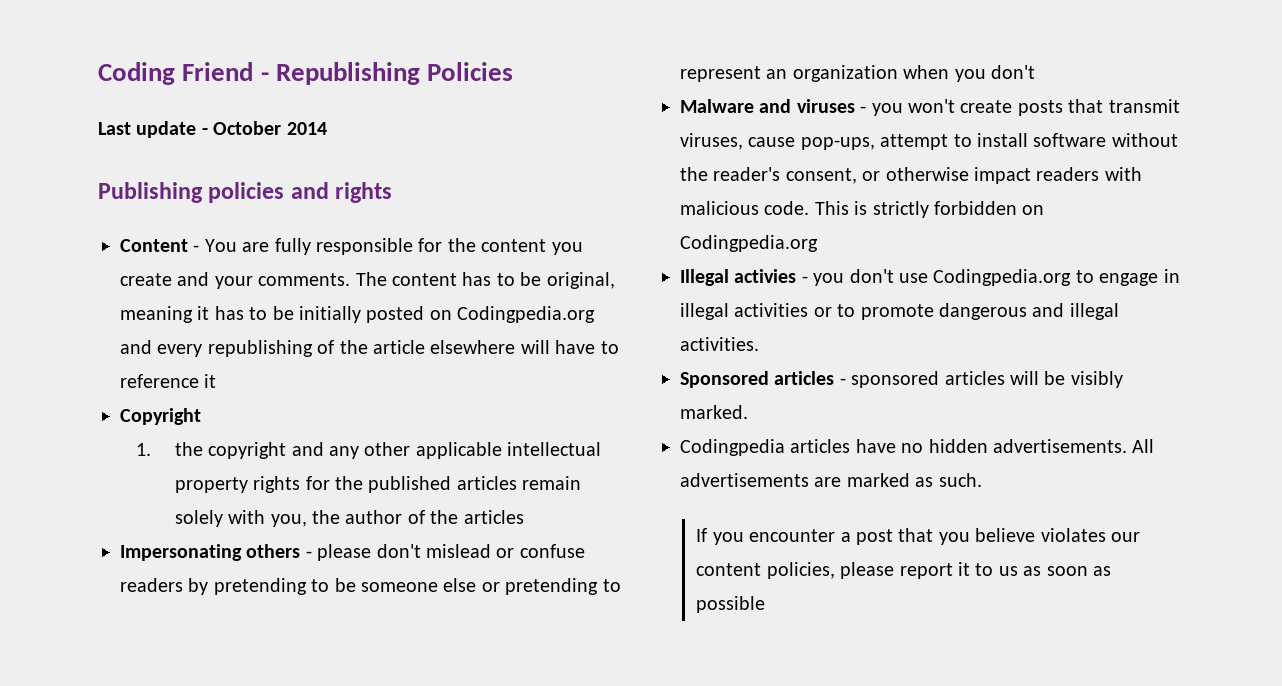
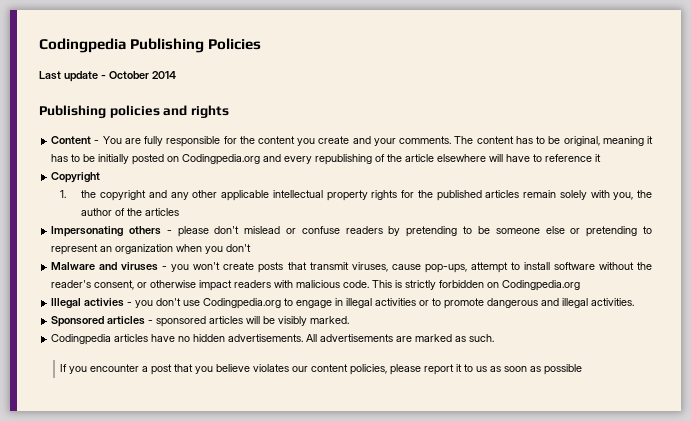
- Coding Friend - Republishing Policies
+ Codingpedia Publishing Policies

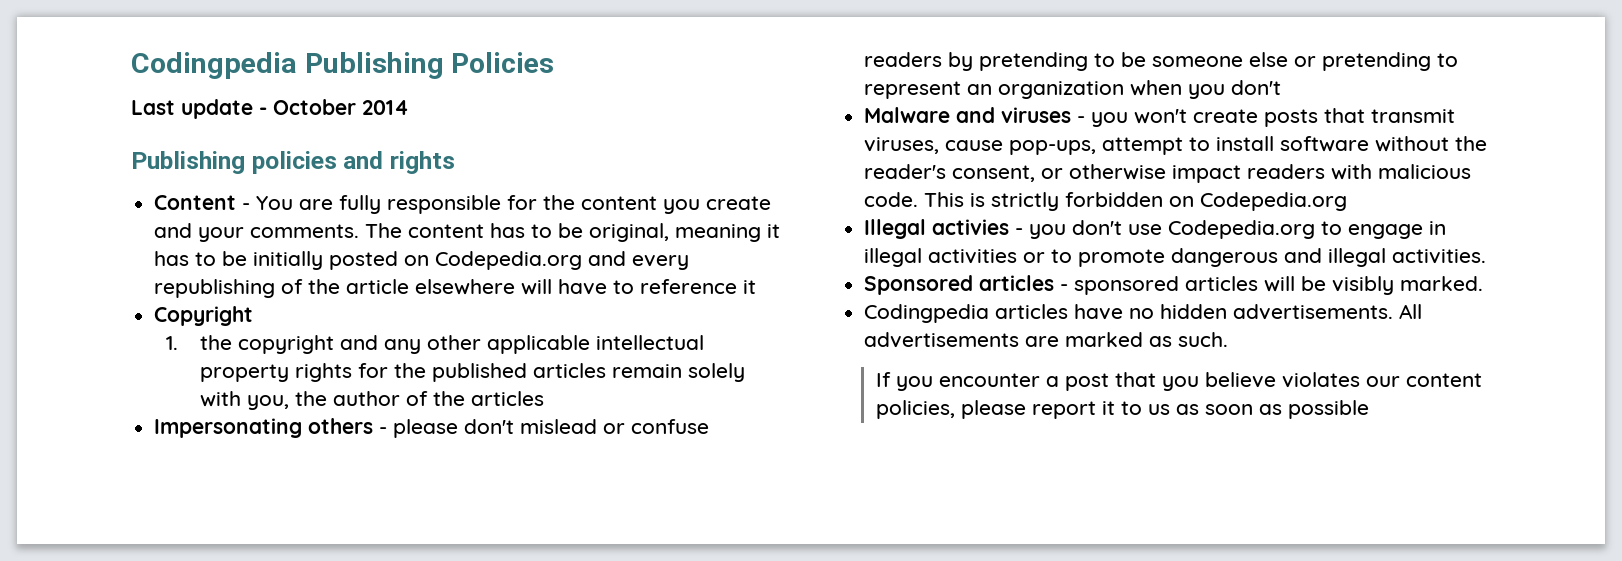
- The content has to be original, meaning it has to be initially posted on Codingpedia.org and every republishing of the article elsewhere will have to reference it
+ The content has to be original, meaning it has to be initially posted on Codepedia.org and every republishing of the article elsewhere will have to reference it
- This is strictly forbidden on Codingpedia.org
+ This is strictly forbidden on Codepedia.org
- Illegal activies - you don't use Codingpedia.org to engage in illegal activities or to promote dangerous and illegal activities.
+ Illegal activies - you don't use Codepedia.org to engage in illegal activities or to promote dangerous and illegal activities.

